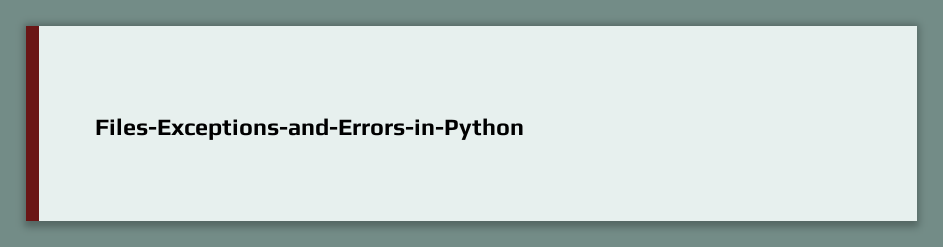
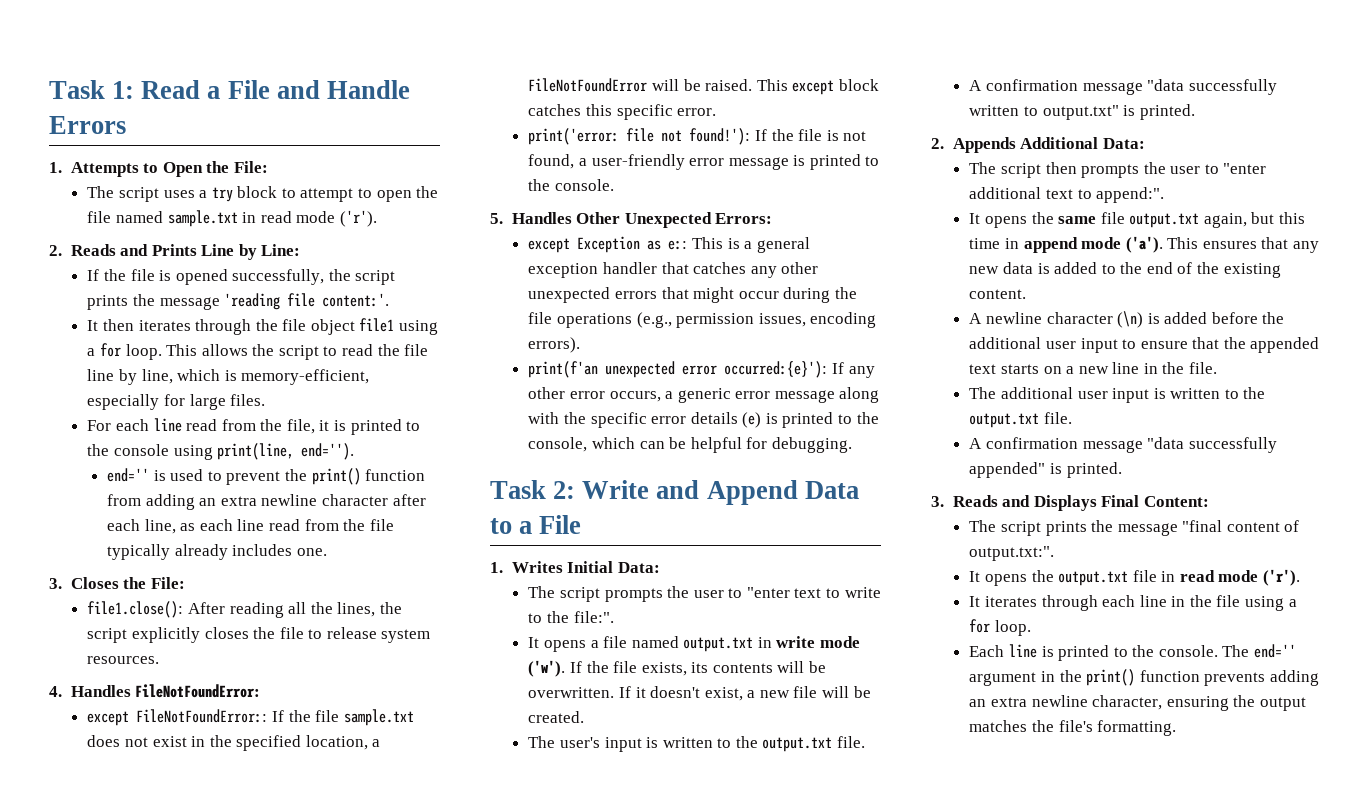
- Files-Exceptions-and-Errors-in-Python
+ Task 1: Read a File and Handle Errors
+ 1. Attempts to Open the File:
+ The script uses a try block to attempt to open the file named sample.txt in read mode ('r').
+ 2. Reads and Prints Line by Line:
+ If the file is opened successfully, the script prints the message 'reading file content:'.
+ It then iterates through the file object file1 using a for loop. This allows the script to read the file line by line, which is memory-efficient, especially for large files.
+ For each line read from the file, it is printed to the console using print(line, end='').
+ end='' is used to prevent the print() function from adding an extra newline character after each line, as each line read from the file typically already includes one.
+ 3. Closes the File:
+ file1.close(): After reading all the lines, the script explicitly closes the file to release system resources.
+ 4. Handles FileNotFoundError:
+ except FileNotFoundError:: If the file sample.txt does not exist in the specified location, a FileNotFoundError will be raised. This except block catches this specific error.
+ print('error: file not found!'): If the file is not found, a user-friendly error message is printed to the console.
+ 5. Handles Other Unexpected Errors:
+ except Exception as e:: This is a general exception handler that catches any other unexpected errors that might occur during the file operations (e.g., permission issues, encoding errors).
+ print(f'an unexpected error occurred:{e}'): If any other error occurs, a generic error message along with the specific error details (e) is printed to the console, which can be helpful for debugging.
+ Task 2: Write and Append Data to a File
+ 1. Writes Initial Data:
+ The script prompts the user to "enter text to write to the file:".
+ It opens a file named output.txt in write mode ('w'). If the file exists, its contents will be overwritten. If it doesn't exist, a new file will be created.
+ The user's input is written to the output.txt file.
+ A confirmation message "data successfully written to output.txt" is printed.
+ 2. Appends Additional Data:
+ The script then prompts the user to "enter additional text to append:".
+ It opens the same file output.txt again, but this time in append mode ('a'). This ensures that any new data is added to the end of the existing content.
+ A newline character (\n) is added before the additional user input to ensure that the appended text starts on a new line in the file.
+ The additional user input is written to the output.txt file.
+ A confirmation message "data successfully appended" is printed.
+ 3. Reads and Displays Final Content:
+ The script prints the message "final content of output.txt:".
+ It opens the output.txt file in read mode ('r').
+ It iterates through each line in the file using a for loop.
+ Each line is printed to the console. The end='' argument in the print() function prevents adding an extra newline character, ensuring the output matches the file's formatting.

